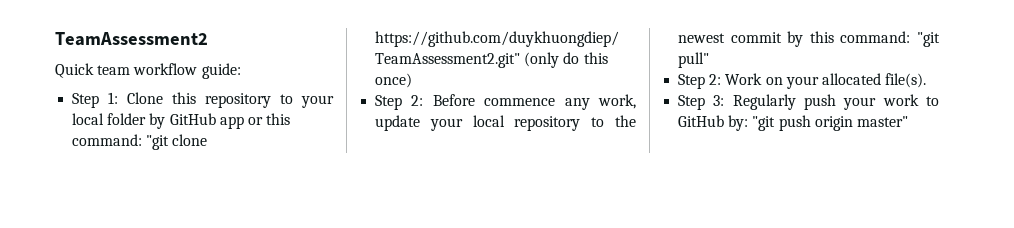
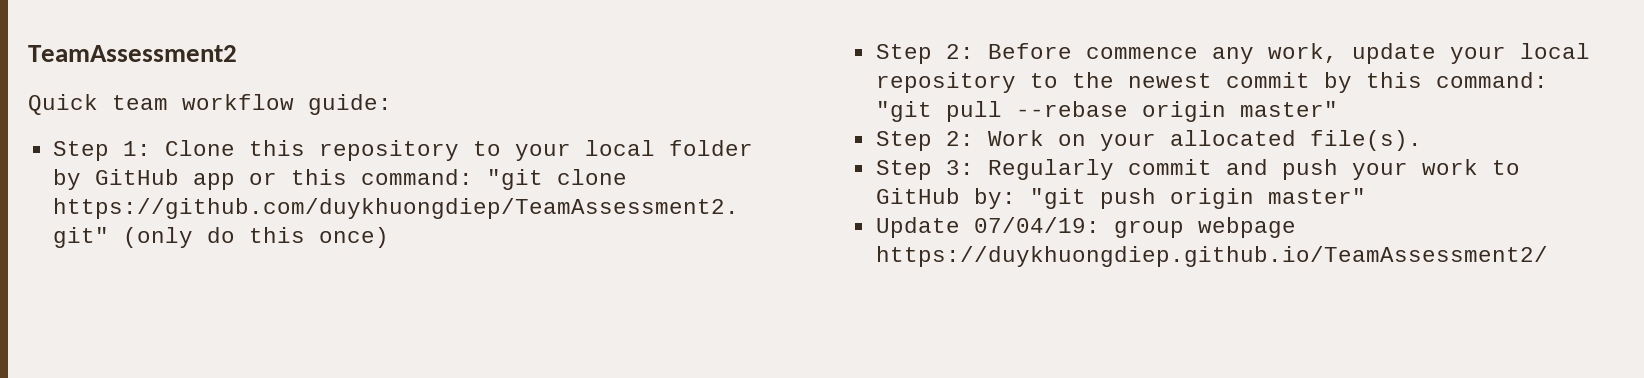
- Step 2: Before commence any work, update your local repository to the newest commit by this command: "git pull"
+ Step 2: Before commence any work, update your local repository to the newest commit by this command: "git pull --rebase origin master"
- Step 3: Regularly push your work to GitHub by: "git push origin master"
+ Step 3: Regularly commit and push your work to GitHub by: "git push origin master"
+ Update 07/04/19: group webpage https://duykhuongdiep.github.io/TeamAssessment2/

